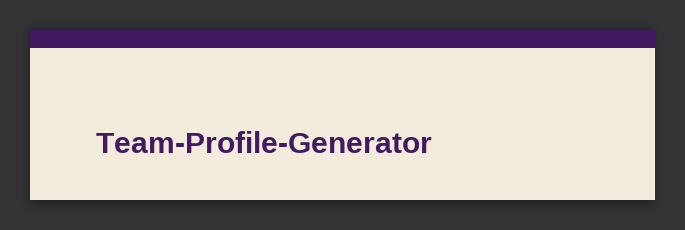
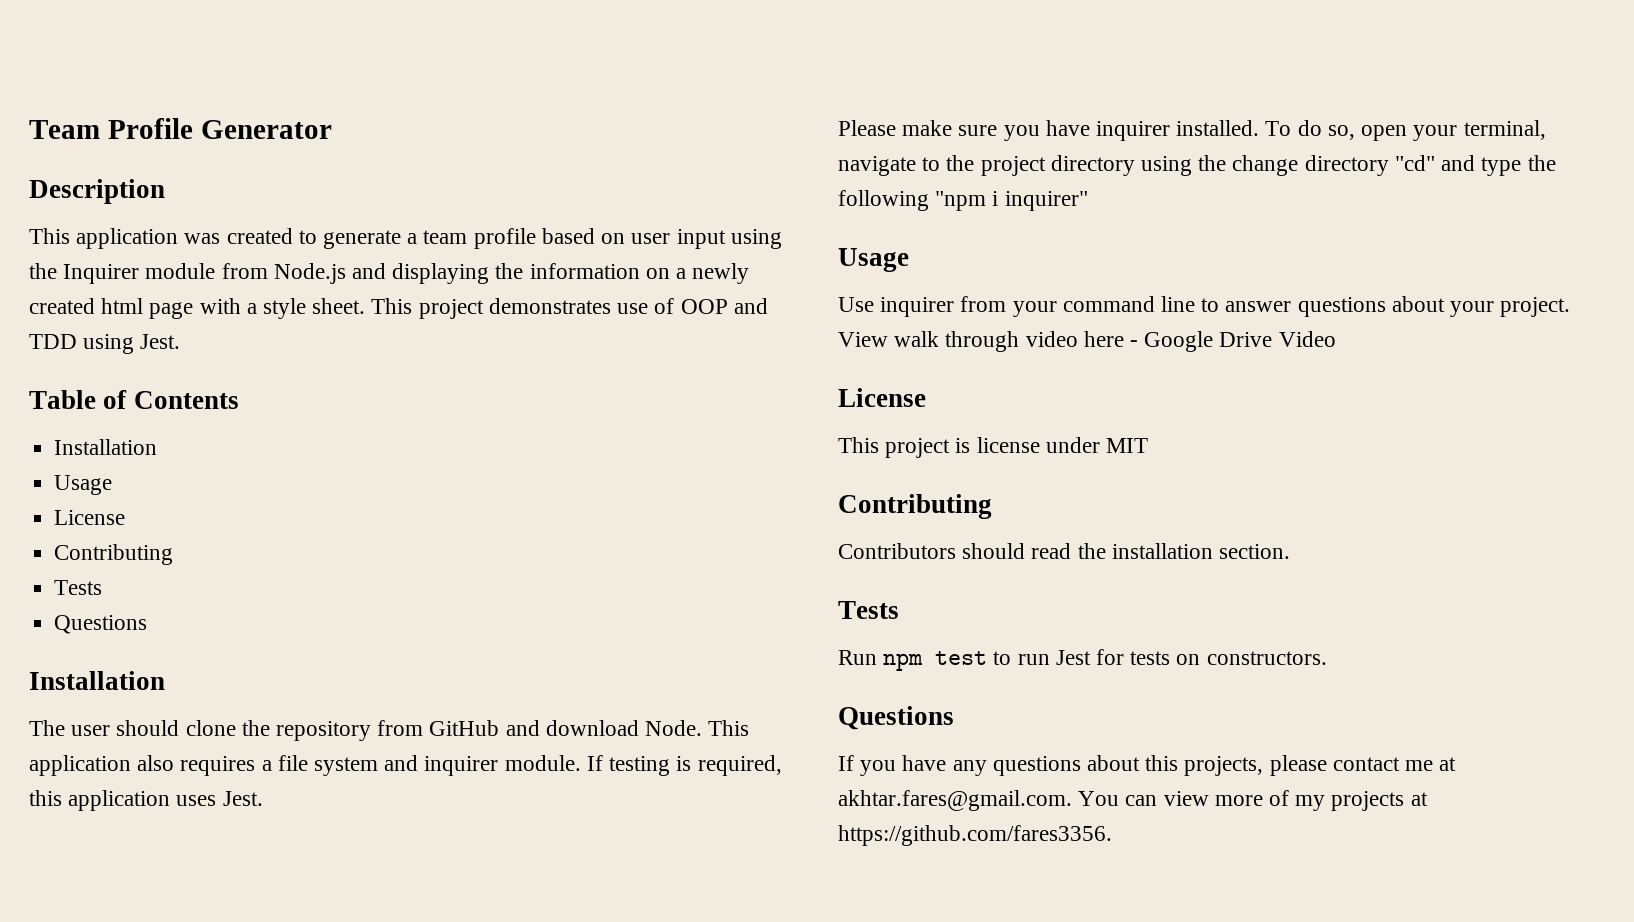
- Team-Profile-Generator
+ Team Profile Generator
+ Description
+ This application was created to generate a team profile based on user input using the Inquirer module from Node.js and displaying the information on a newly created html page with a style sheet. This project demonstrates use of OOP and TDD using Jest.
+ Table of Contents
+ Installation
+ Usage
+ License
+ Contributing
+ Tests
+ Questions
+ Installation
+ The user should clone the repository from GitHub and download Node. This application also requires a file system and inquirer module. If testing is required, this application uses Jest.
+ Please make sure you have inquirer installed. To do so, open your terminal, navigate to the project directory using the change directory "cd" and type the following "npm i inquirer"
+ Usage
+ Use inquirer from your command line to answer questions about your project. View walk through video here - Google Drive Video
+ License
+ This project is license under MIT
+ Contributing
+ Contributors should read the installation section.
+ Tests
+ Run npm test to run Jest for tests on constructors.
+ Questions
+ If you have any questions about this projects, please contact me at akhtar.fares@gmail.com. You can view more of my projects at https://github.com/fares3356.

